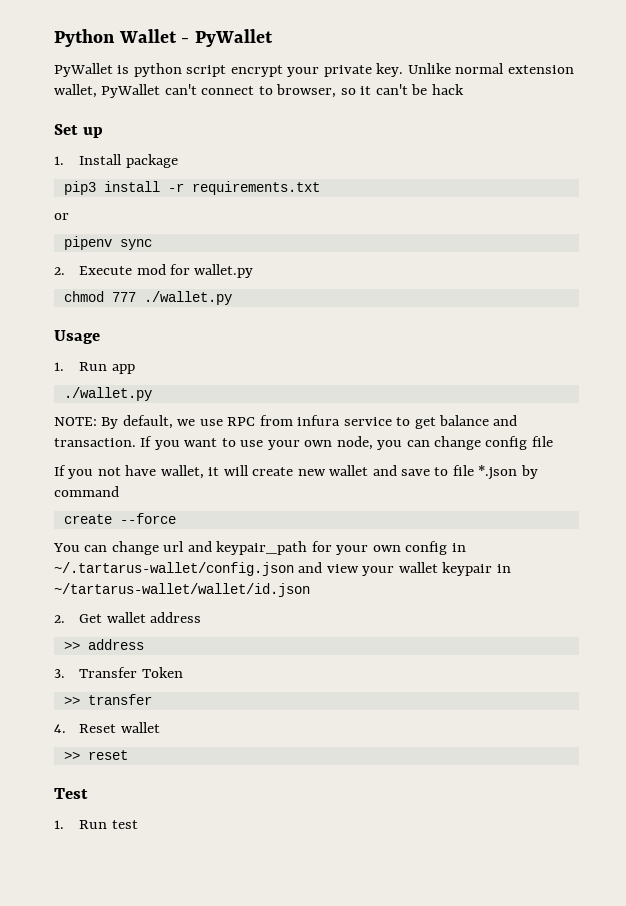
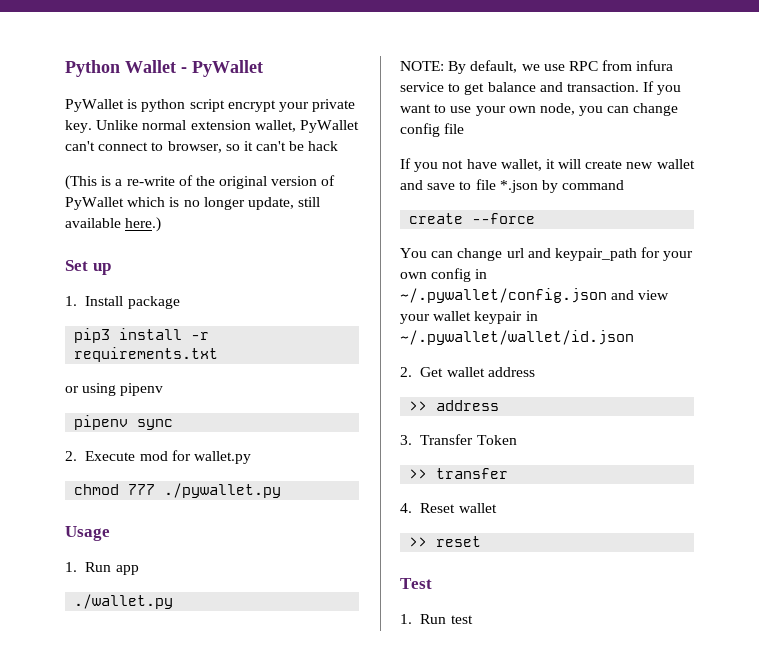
+ (This is a re-write of the original version of PyWallet which is no longer update, still available here.)
- or
+ or using pipenv
- chmod 777 ./wallet.py
+ chmod 777 ./pywallet.py
- You can change url and keypair_path for your own config in ~/.tartarus-wallet/config.json and view your wallet keypair in ~/tartarus-wallet/wallet/id.json
+ You can change url and keypair_path for your own config in ~/.pywallet/config.json and view your wallet keypair in ~/.pywallet/wallet/id.json

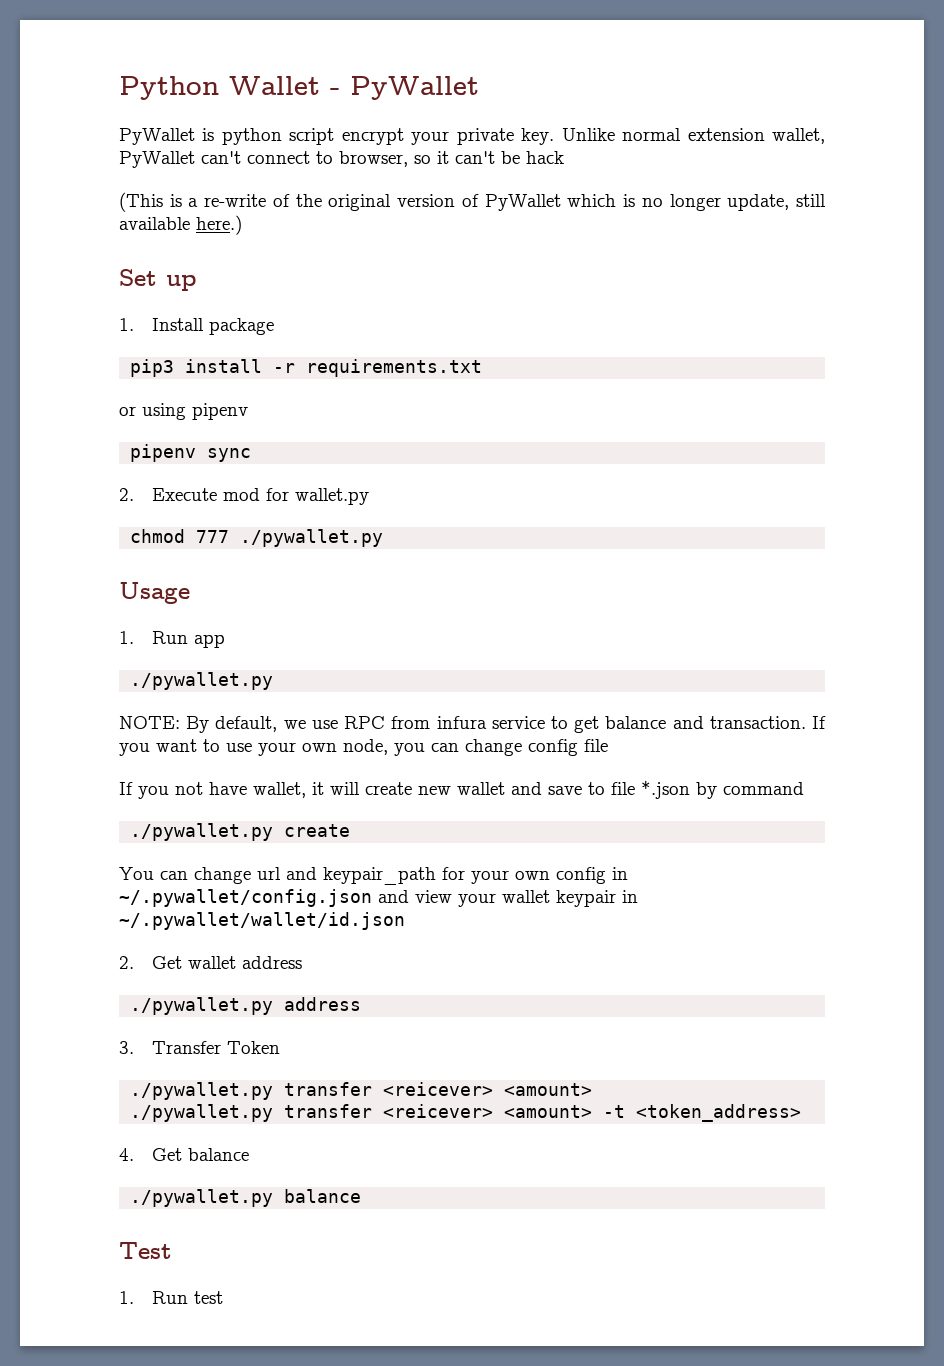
  1. Run app
- ./wallet.py
+ ./pywallet.py
- create --force
+ ./pywallet.py create
- >> address
+ ./pywallet.py address
  3. Transfer Token
- >> transfer
- 4. Reset wallet
- >> reset
+ ./pywallet.py transfer <reicever> <amount>
+ ./pywallet.py transfer <reicever> <amount> -t <token_address>
+ 4. Get balance
+ ./pywallet.py balance

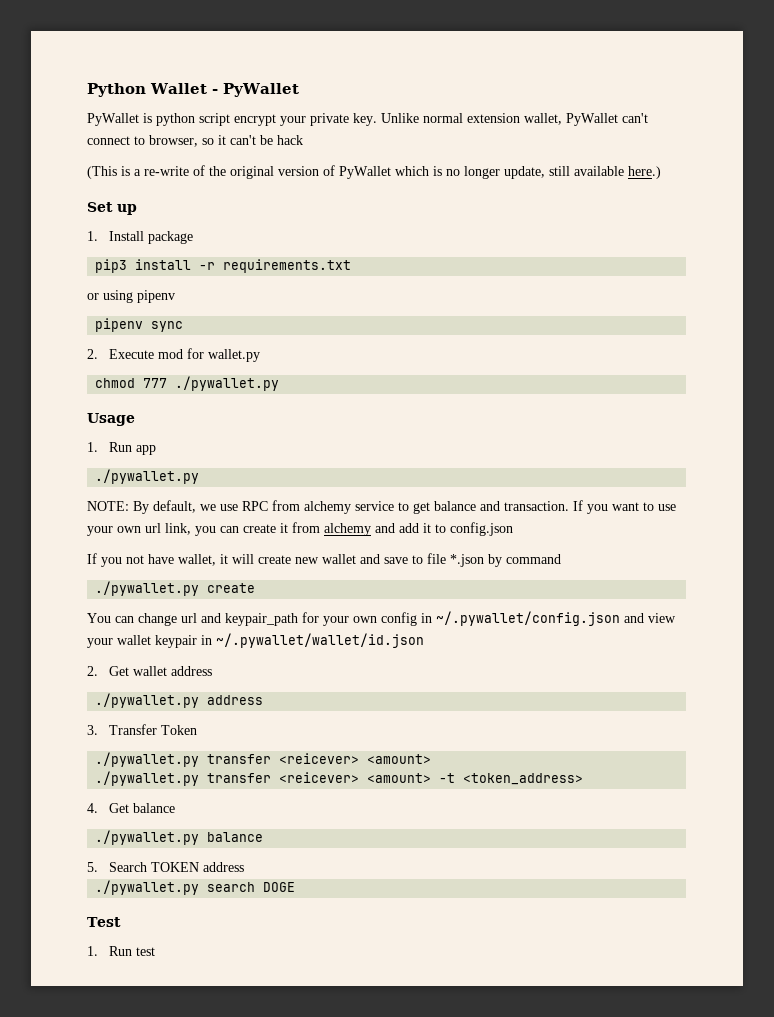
- NOTE: By default, we use RPC from infura service to get balance and transaction.
+ NOTE: By default, we use RPC from alchemy service to get balance and transaction.
- If you want to use your own node, you can change config file
+ If you want to use your own url link, you can create it from alchemy and add it to config.json
+ 5. Search TOKEN address
+ ./pywallet.py search DOGE

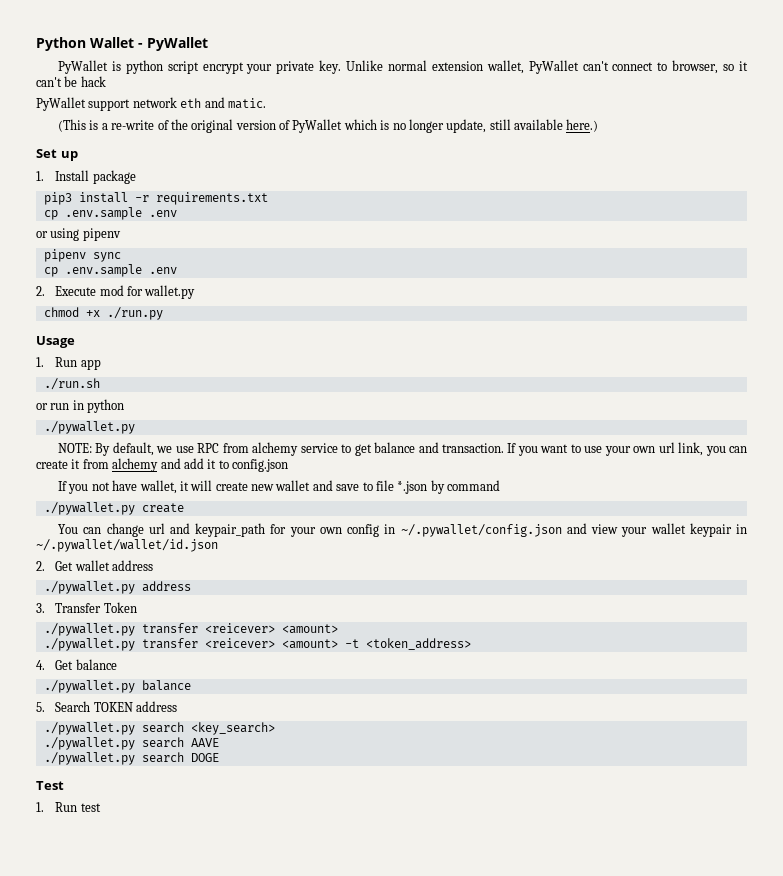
+ PyWallet support network eth and matic.
  pip3 install -r requirements.txt
+ cp .env.sample .env
  pipenv sync
+ cp .env.sample .env
- chmod 777 ./pywallet.py
+ chmod +x ./run.py
+ ./run.sh
+ or run in python
+ ./pywallet.py search <key_search>
+ ./pywallet.py search AAVE

